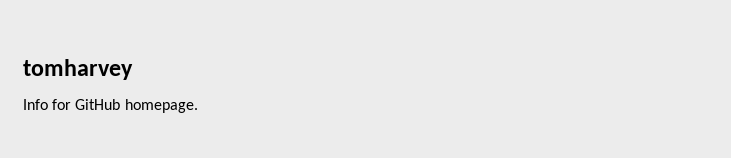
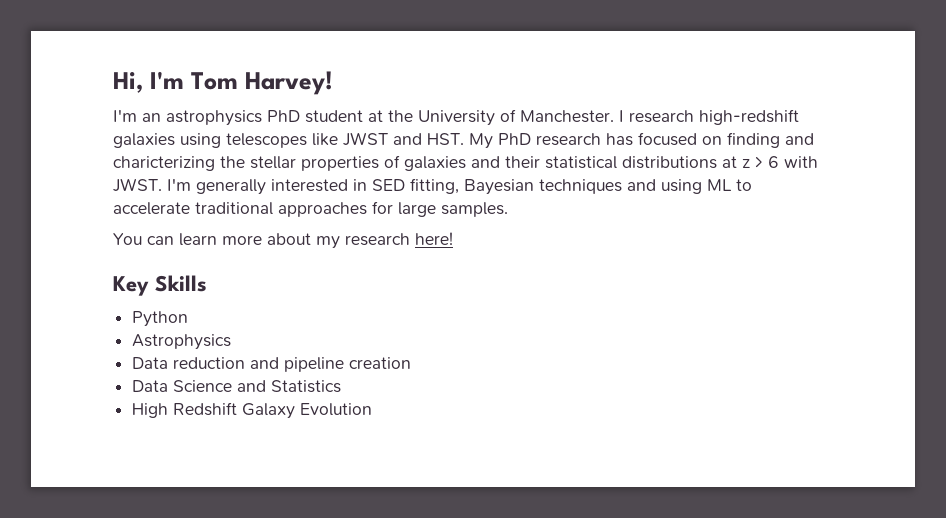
- tomharvey
- Info for GitHub homepage.
+ Hi, I'm Tom Harvey!
+ I'm an astrophysics PhD student at the University of Manchester. I research high-redshift galaxies using telescopes like JWST and HST. My PhD research has focused on finding and charicterizing the stellar properties of galaxies and their statistical distributions at z > 6 with JWST. I'm generally interested in SED fitting, Bayesian techniques and using ML to accelerate traditional approaches for large samples.
+ You can learn more about my research here!
+ Key Skills
+ Python
+ Astrophysics
+ Data reduction and pipeline creation
+ Data Science and Statistics
+ High Redshift Galaxy Evolution

